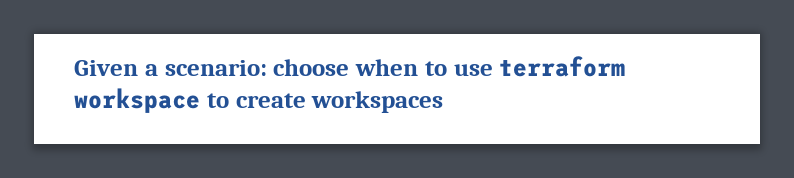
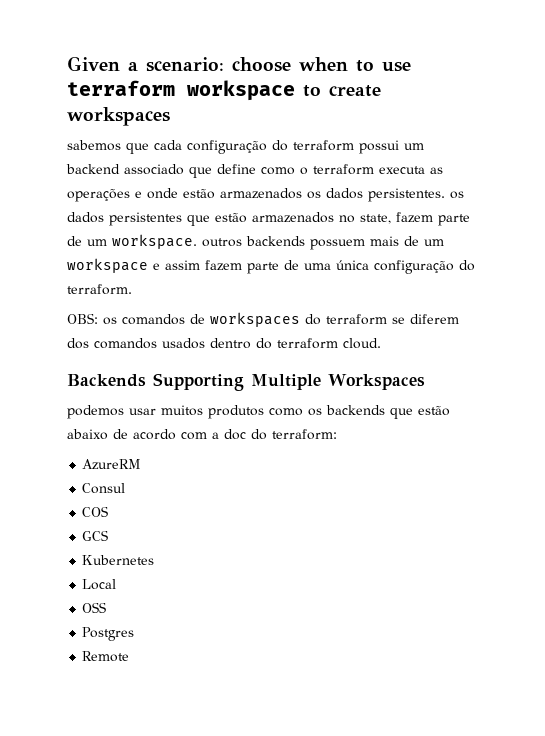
+ sabemos que cada configuração do terraform possui um backend associado que define como o terraform executa as operações e onde estão armazenados os dados persistentes. os dados persistentes que estão armazenados no state, fazem parte de um workspace. outros backends possuem mais de um workspace e assim fazem parte de uma única configuração do terraform.
+ OBS: os comandos de workspaces do terraform se diferem dos comandos usados dentro do terraform cloud.
+ Backends Supporting Multiple Workspaces
+ podemos usar muitos produtos como os backends que estão abaixo de acordo com a doc do terraform:
+ AzureRM
+ Consul
+ COS
+ GCS
+ Kubernetes
+ Local
+ OSS
+ Postgres
+ Remote

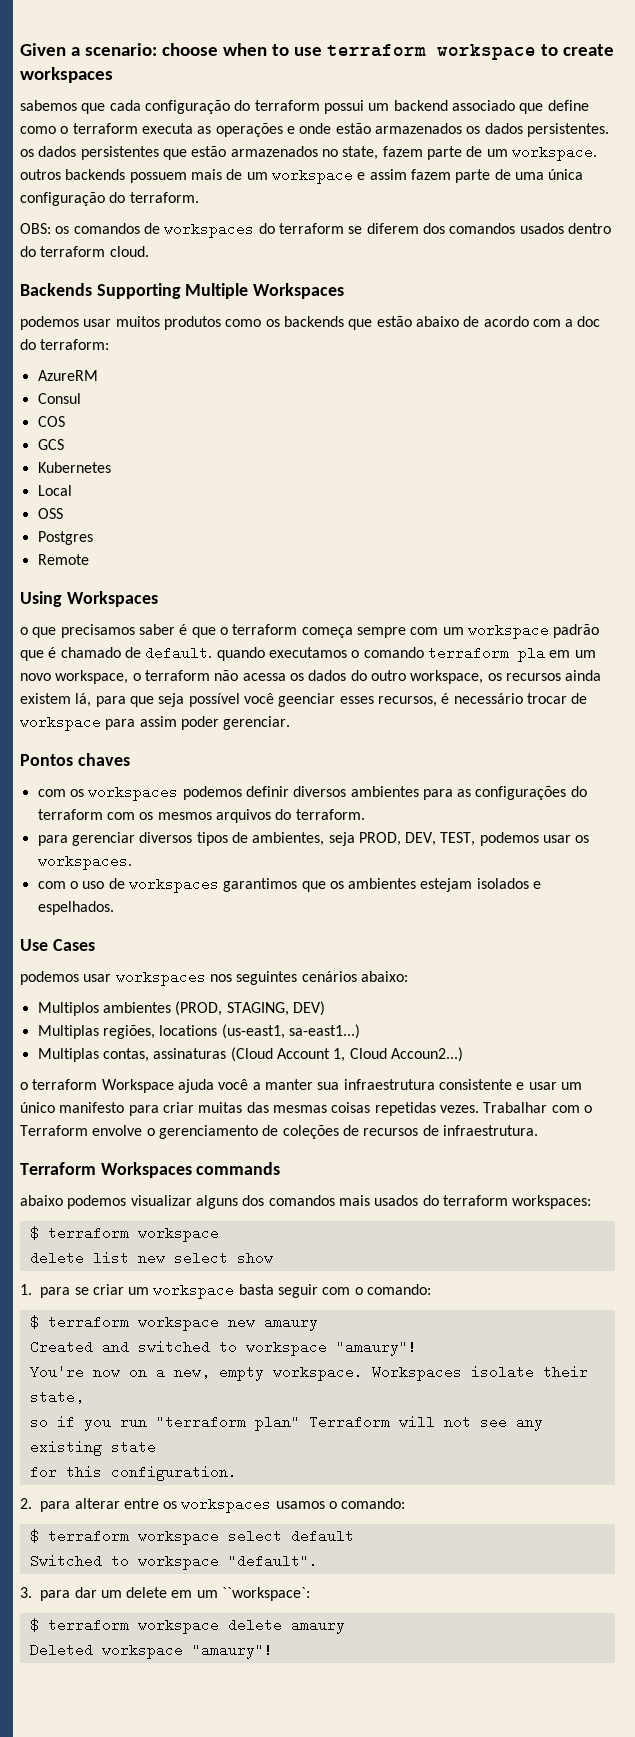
+ Using Workspaces
+ o que precisamos saber é que o terraform começa sempre com um workspace padrão que é chamado de default. quando executamos o comando terraform pla em um novo workspace, o terraform não acessa os dados do outro workspace, os recursos ainda existem lá, para que seja possível você geenciar esses recursos, é necessário trocar de workspace para assim poder gerenciar.
+ Pontos chaves
+ com os workspaces podemos definir diversos ambientes para as configurações do terraform com os mesmos arquivos do terraform.
+ para gerenciar diversos tipos de ambientes, seja PROD, DEV, TEST, podemos usar os workspaces.
+ com o uso de workspaces garantimos que os ambientes estejam isolados e espelhados.
+ Use Cases
+ podemos usar workspaces nos seguintes cenários abaixo:
+ Multiplos ambientes (PROD, STAGING, DEV)
+ Multiplas regiões, locations (us-east1, sa-east1...)
+ Multiplas contas, assinaturas (Cloud Account 1, Cloud Accoun2...)
+ o terraform Workspace ajuda você a manter sua infraestrutura consistente e usar um único manifesto para criar muitas das mesmas coisas repetidas vezes. Trabalhar com o Terraform envolve o gerenciamento de coleções de recursos de infraestrutura.
+ Terraform Workspaces commands
+ abaixo podemos visualizar alguns dos comandos mais usados do terraform workspaces:
+ $ terraform workspace
+ delete list new select show
+ 1. para se criar um workspace basta seguir com o comando:
+ $ terraform workspace new amaury
+ Created and switched to workspace "amaury"!
+ You're now on a new, empty workspace. Workspaces isolate their state,
+ so if you run "terraform plan" Terraform will not see any existing state
+ for this configuration.
+ 2. para alterar entre os workspaces usamos o comando:
+ $ terraform workspace select default
+ Switched to workspace "default".
+ 3. para dar um delete em um ``workspace`:
+ $ terraform workspace delete amaury
+ Deleted workspace "amaury"!

